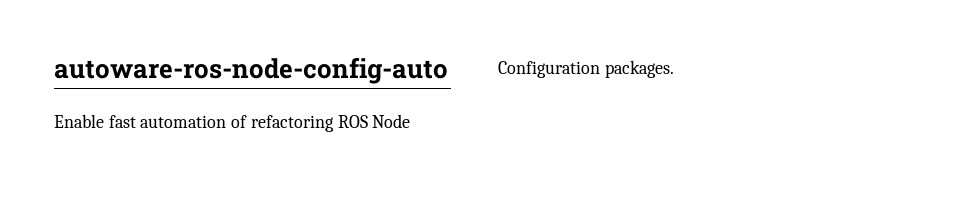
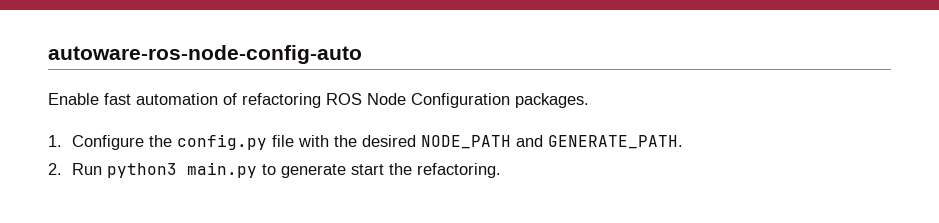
+ 1. Configure the config.py file with the desired NODE_PATH and GENERATE_PATH.
+ 2. Run python3 main.py to generate start the refactoring.

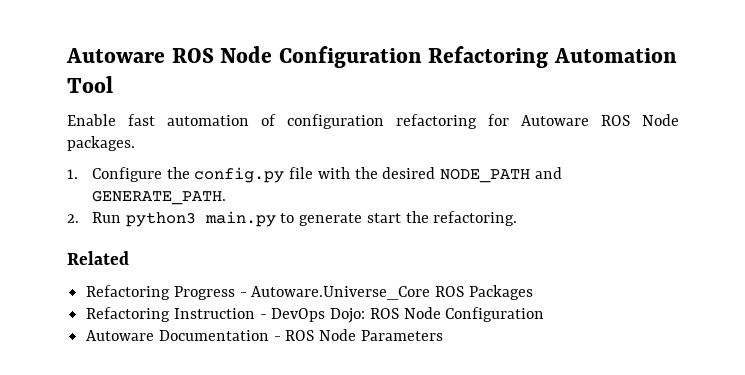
- autoware-ros-node-config-auto
+ Autoware ROS Node Configuration Refactoring Automation Tool
- Enable fast automation of refactoring ROS Node Configuration packages.
+ Enable fast automation of configuration refactoring for Autoware ROS Node packages.
+ Related
+ Refactoring Progress - Autoware.Universe_Core ROS Packages
+ Refactoring Instruction - DevOps Dojo: ROS Node Configuration
+ Autoware Documentation - ROS Node Parameters

